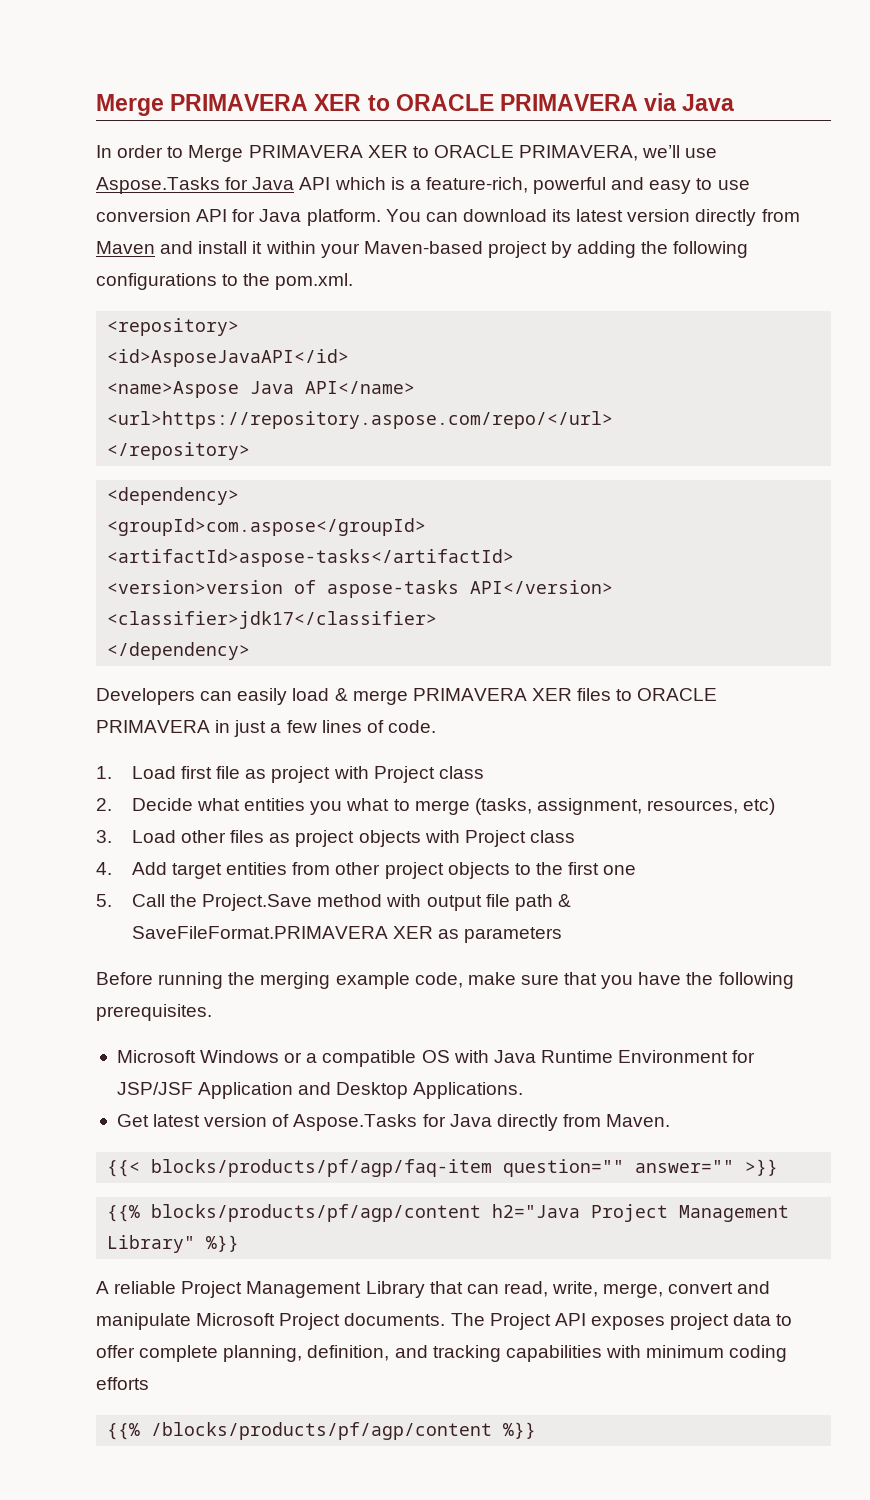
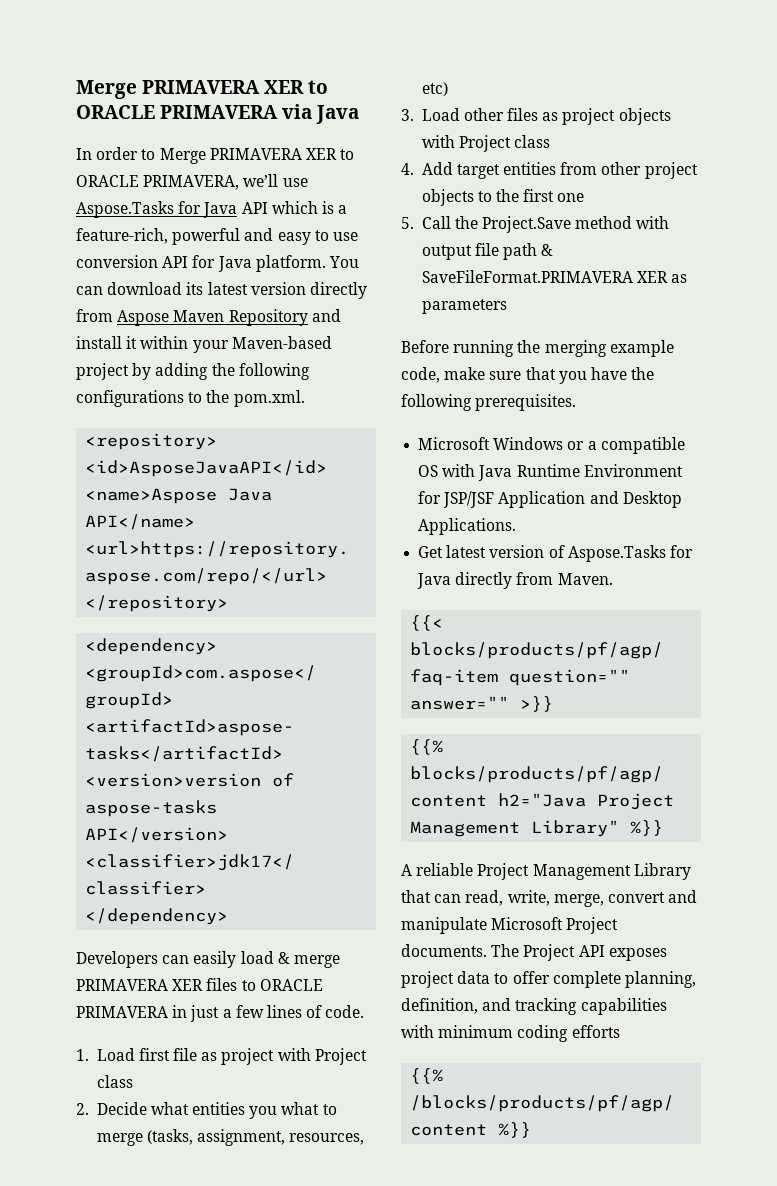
- You can download its latest version directly from Maven and install it within your Maven-based project by adding the following configurations to the pom.xml.
+ You can download its latest version directly from Aspose Maven Repository and install it within your Maven-based project by adding the following configurations to the pom.xml.

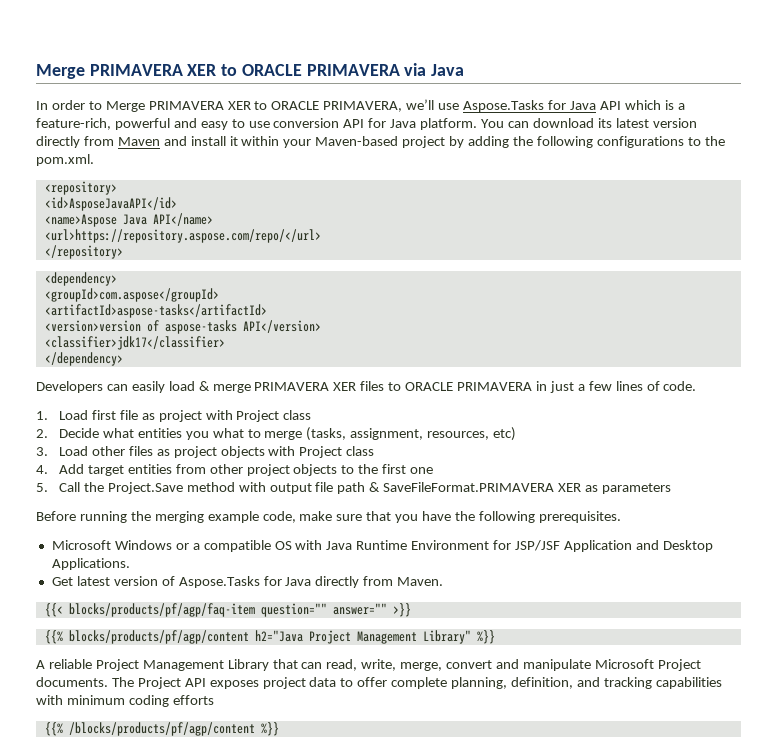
- You can download its latest version directly from Aspose Maven Repository and install it within your Maven-based project by adding the following configurations to the pom.xml.
+ You can download its latest version directly from Maven and install it within your Maven-based project by adding the following configurations to the pom.xml.

